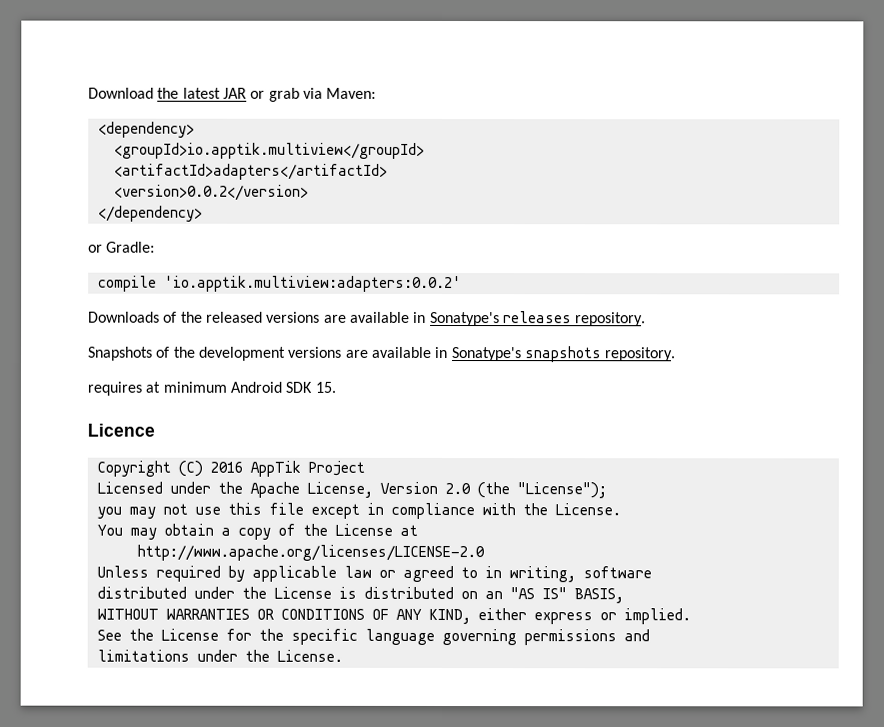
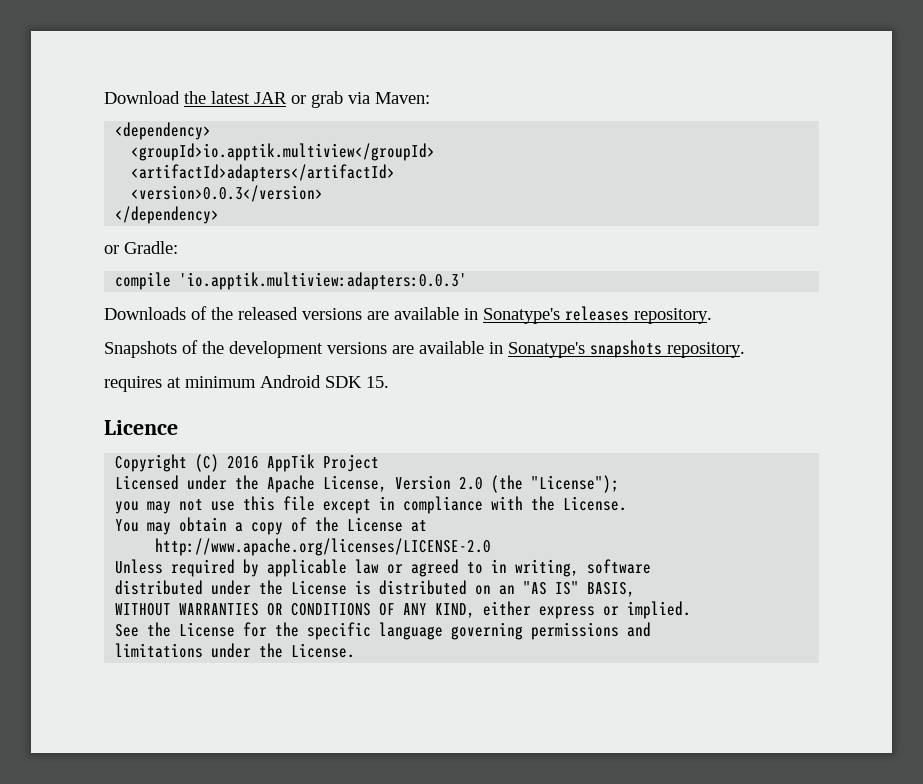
- <version>0.0.2</version>
+ <version>0.0.3</version>
- compile 'io.apptik.multiview:adapters:0.0.2'
+ compile 'io.apptik.multiview:adapters:0.0.3'

